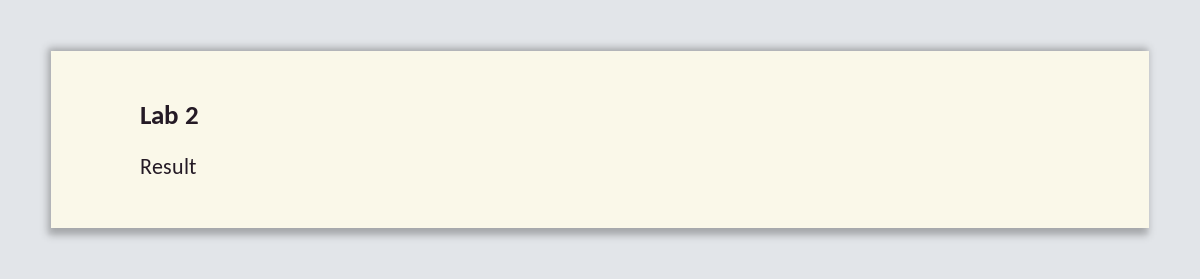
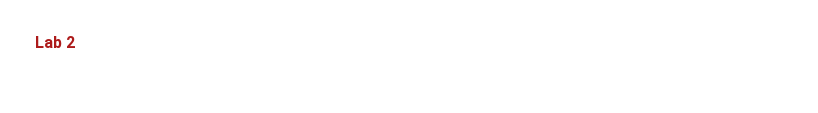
- Result

